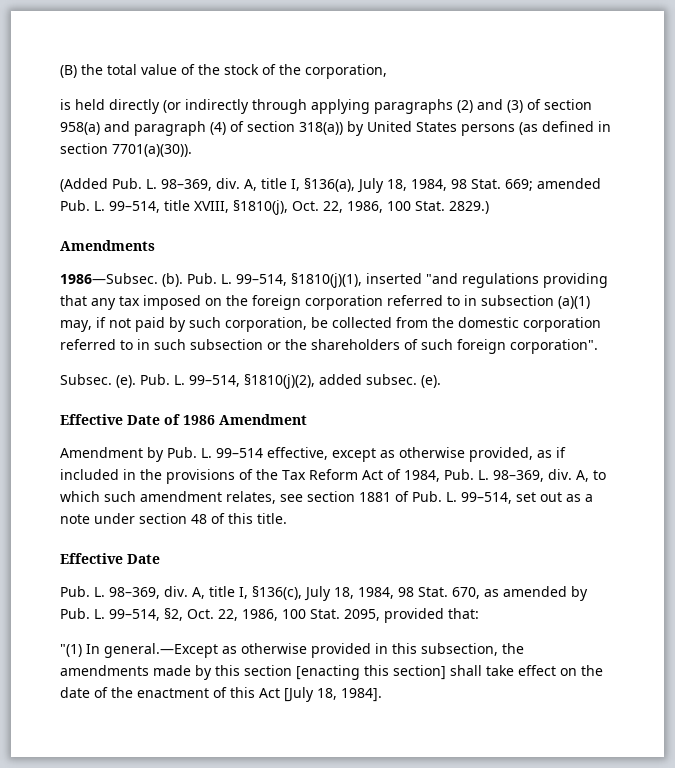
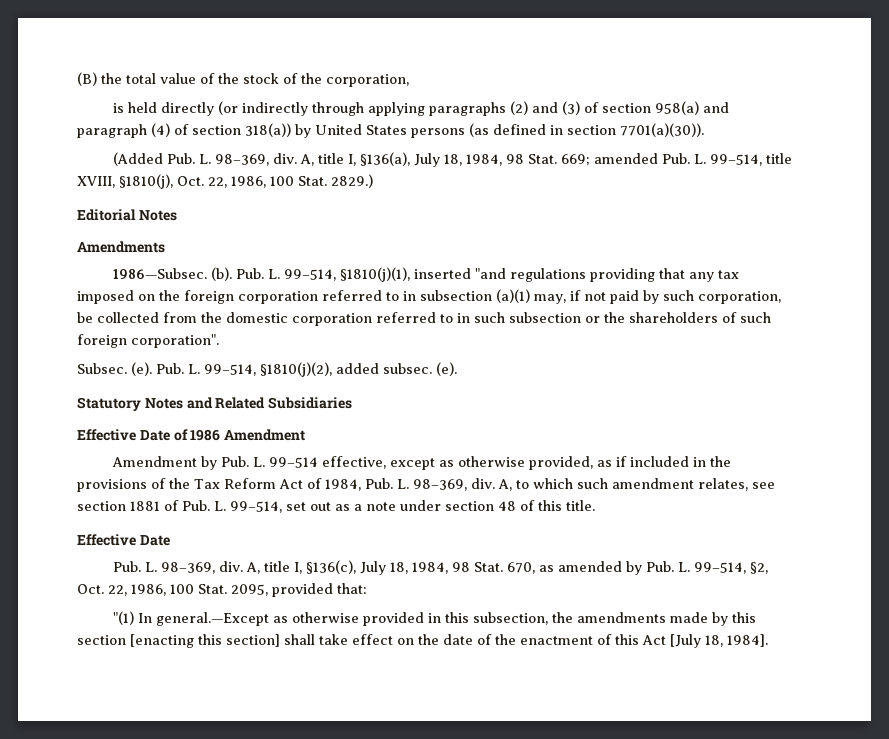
+ Editorial Notes
+ Statutory Notes and Related Subsidiaries

